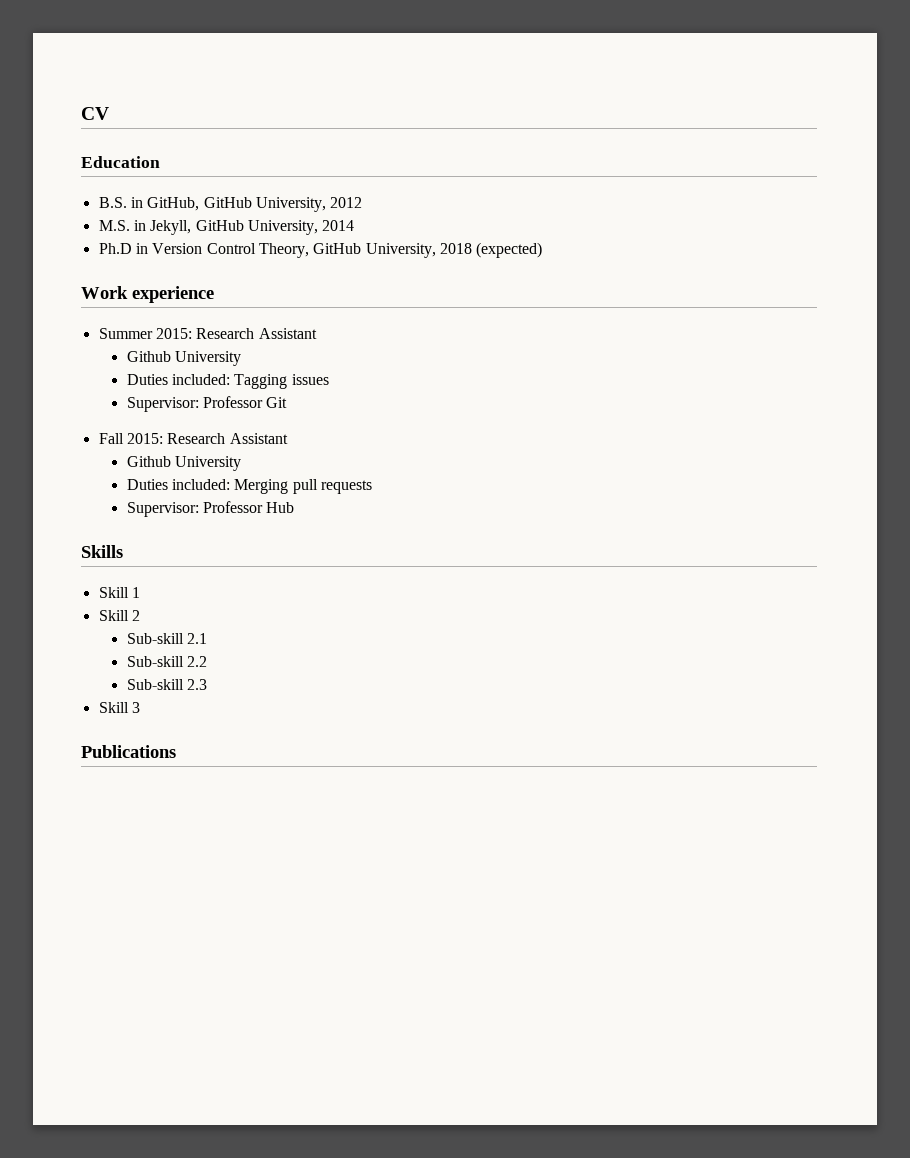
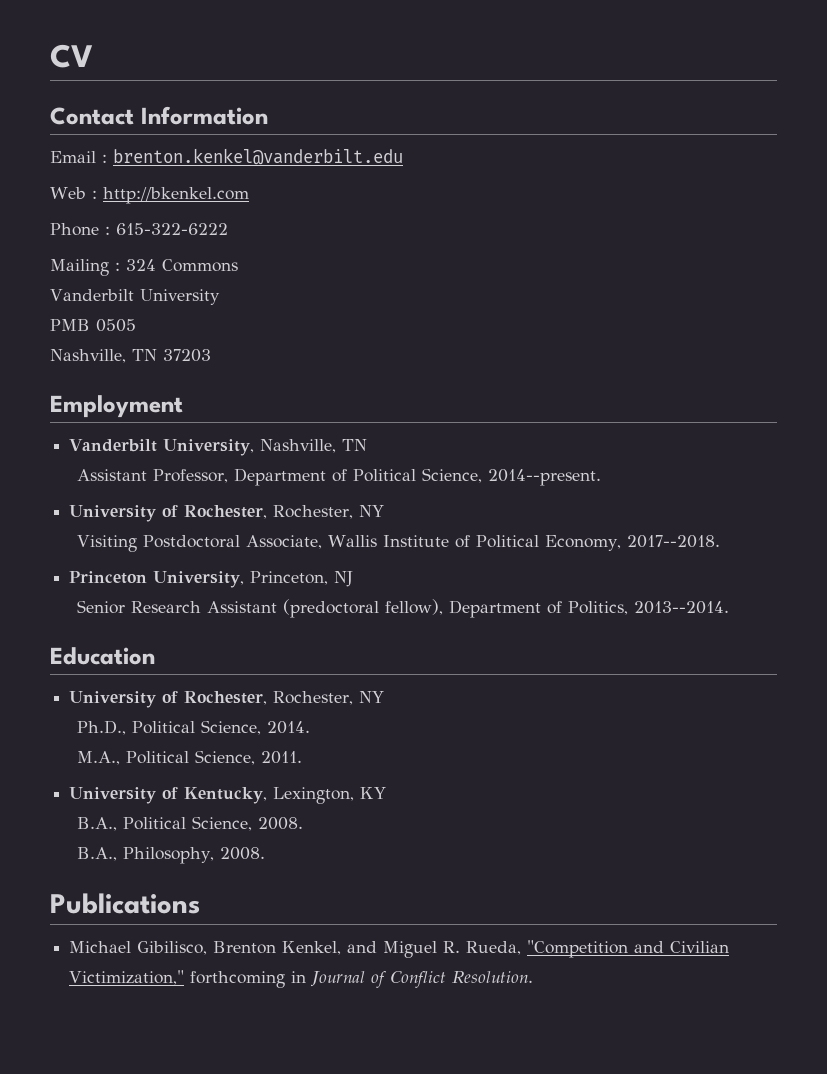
+ Contact Information
+ Email : brenton.kenkel@vanderbilt.edu
+ Web : http://bkenkel.com
+ Phone : 615-322-6222
+ Mailing : 324 Commons
+ Vanderbilt University
+ PMB 0505
+ Nashville, TN 37203
+ Employment
+ Vanderbilt University, Nashville, TN
+ Assistant Professor, Department of Political Science, 2014--present.
+ University of Rochester, Rochester, NY
+ Visiting Postdoctoral Associate, Wallis Institute of Political Economy, 2017--2018.
+ Princeton University, Princeton, NJ
+ Senior Research Assistant (predoctoral fellow), Department of Politics, 2013--2014.
  Education
- B.S. in GitHub, GitHub University, 2012
- M.S. in Jekyll, GitHub University, 2014
- Ph.D in Version Control Theory, GitHub University, 2018 (expected)
- Work experience
- Summer 2015: Research Assistant
- Github University
- Duties included: Tagging issues
- Supervisor: Professor Git
- Fall 2015: Research Assistant
- Github University
- Duties included: Merging pull requests
- Supervisor: Professor Hub
- Skills
- Skill 1
- Skill 2
- Sub-skill 2.1
- Sub-skill 2.2
- Sub-skill 2.3
- Skill 3
+ University of Rochester, Rochester, NY
+ Ph.D., Political Science, 2014.
+ M.A., Political Science, 2011.
+ University of Kentucky, Lexington, KY
+ B.A., Political Science, 2008.
+ B.A., Philosophy, 2008.
  Publications
+ Michael Gibilisco, Brenton Kenkel, and Miguel R. Rueda, "Competition and Civilian Victimization," forthcoming in Journal of Conflict Resolution.

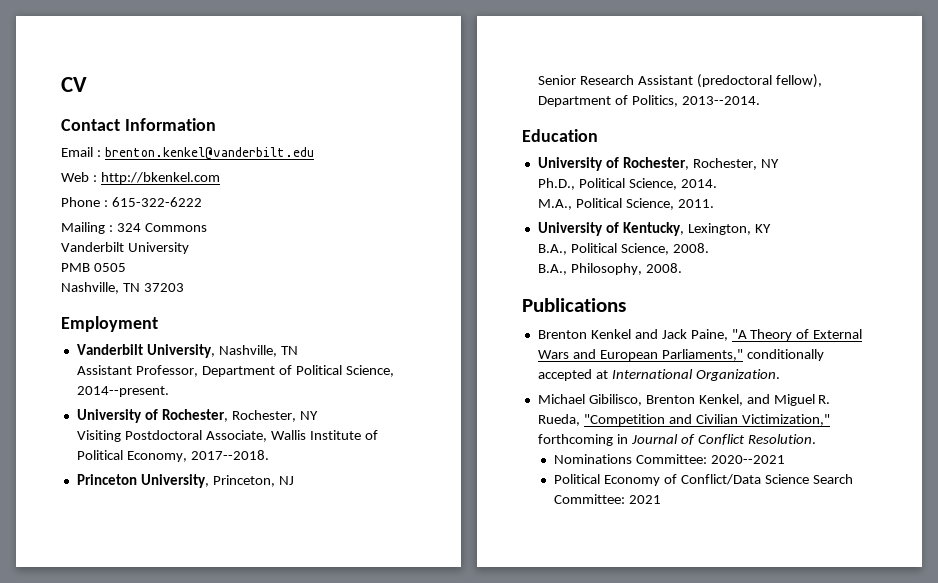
+ Brenton Kenkel and Jack Paine, "A Theory of External Wars and European Parliaments," conditionally accepted at International Organization.
+ Nominations Committee: 2020--2021
+ Political Economy of Conflict/Data Science Search Committee: 2021

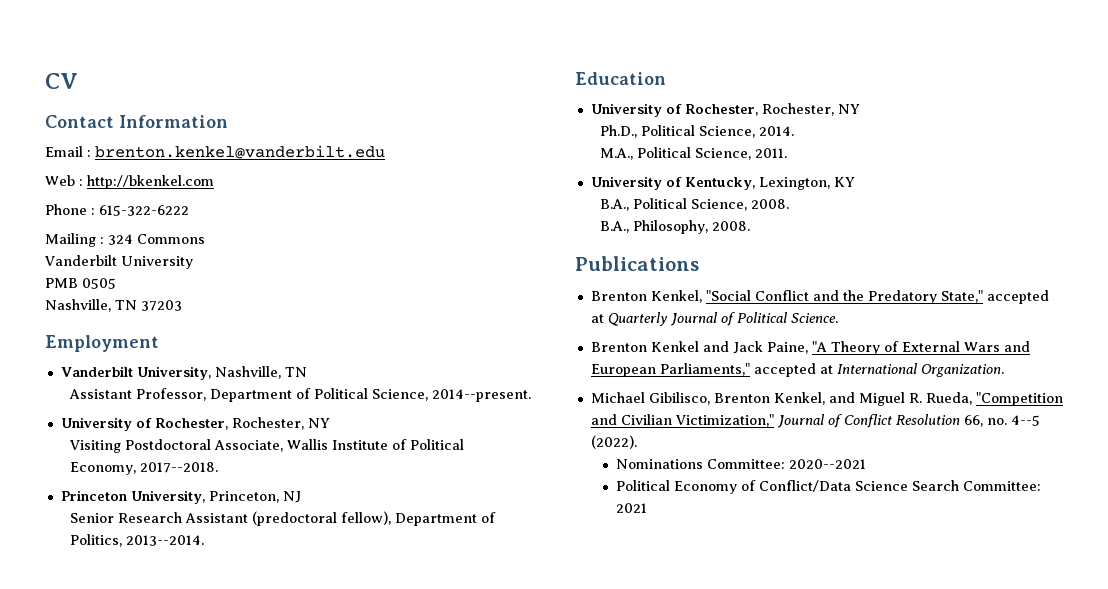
+ Brenton Kenkel, "Social Conflict and the Predatory State," accepted at Quarterly Journal of Political Science.
- Brenton Kenkel and Jack Paine, "A Theory of External Wars and European Parliaments," conditionally accepted at International Organization.
+ Brenton Kenkel and Jack Paine, "A Theory of External Wars and European Parliaments," accepted at International Organization.
- Michael Gibilisco, Brenton Kenkel, and Miguel R. Rueda, "Competition and Civilian Victimization," forthcoming in Journal of Conflict Resolution.
+ Michael Gibilisco, Brenton Kenkel, and Miguel R. Rueda, "Competition and Civilian Victimization," Journal of Conflict Resolution 66, no. 4--5 (2022).

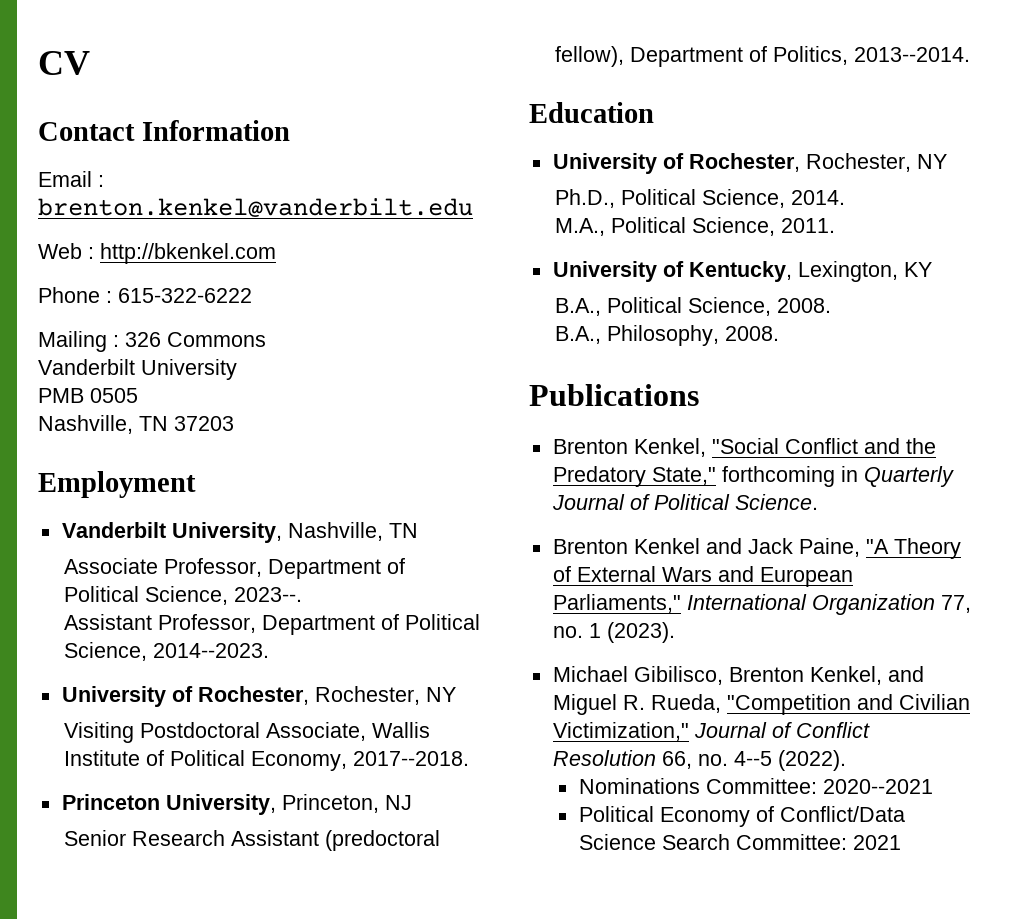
- Mailing : 324 Commons
+ Mailing : 326 Commons
+ Associate Professor, Department of Political Science, 2023--.
- Assistant Professor, Department of Political Science, 2014--present.
+ Assistant Professor, Department of Political Science, 2014--2023.
- Brenton Kenkel, "Social Conflict and the Predatory State," accepted at Quarterly Journal of Political Science.
+ Brenton Kenkel, "Social Conflict and the Predatory State," forthcoming in Quarterly Journal of Political Science.
- Brenton Kenkel and Jack Paine, "A Theory of External Wars and European Parliaments," accepted at International Organization.
+ Brenton Kenkel and Jack Paine, "A Theory of External Wars and European Parliaments," International Organization 77, no. 1 (2023).

